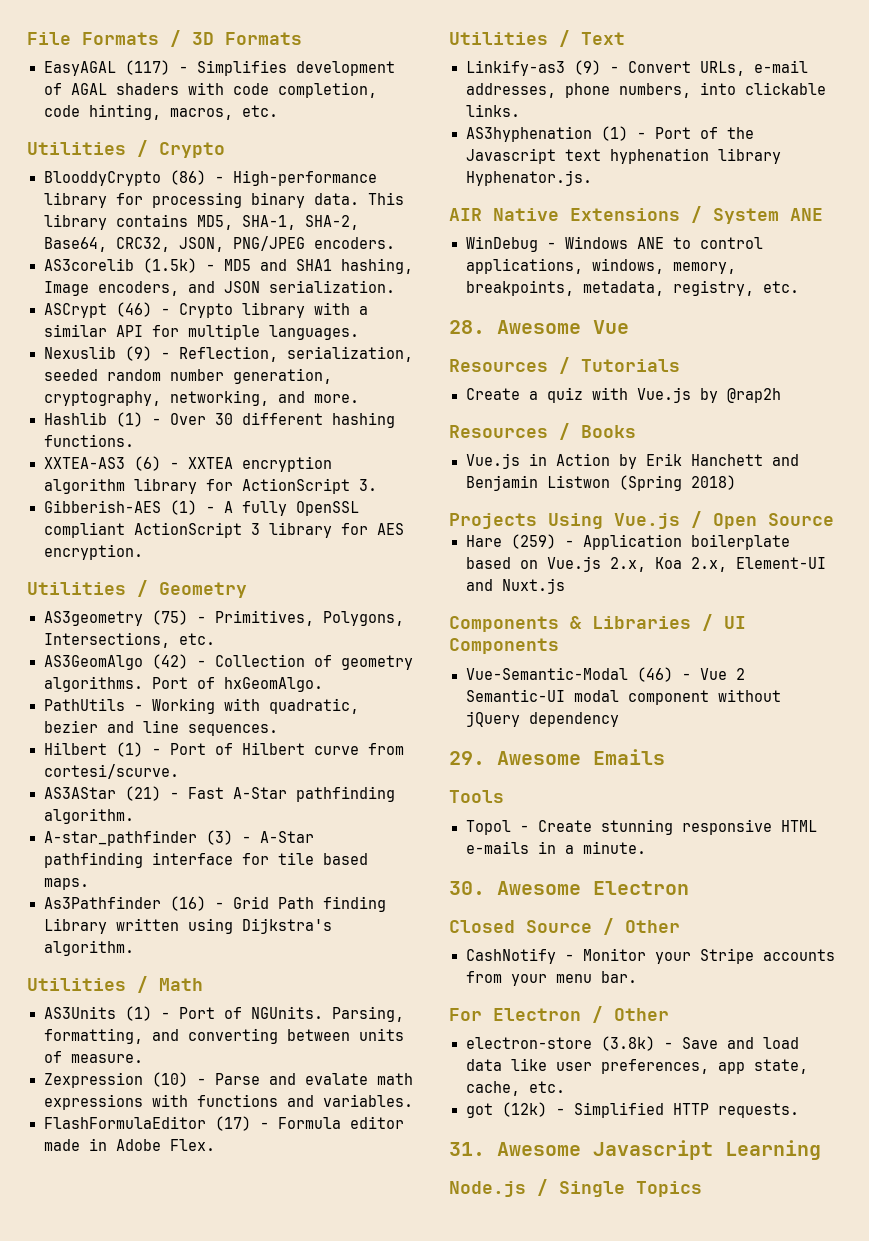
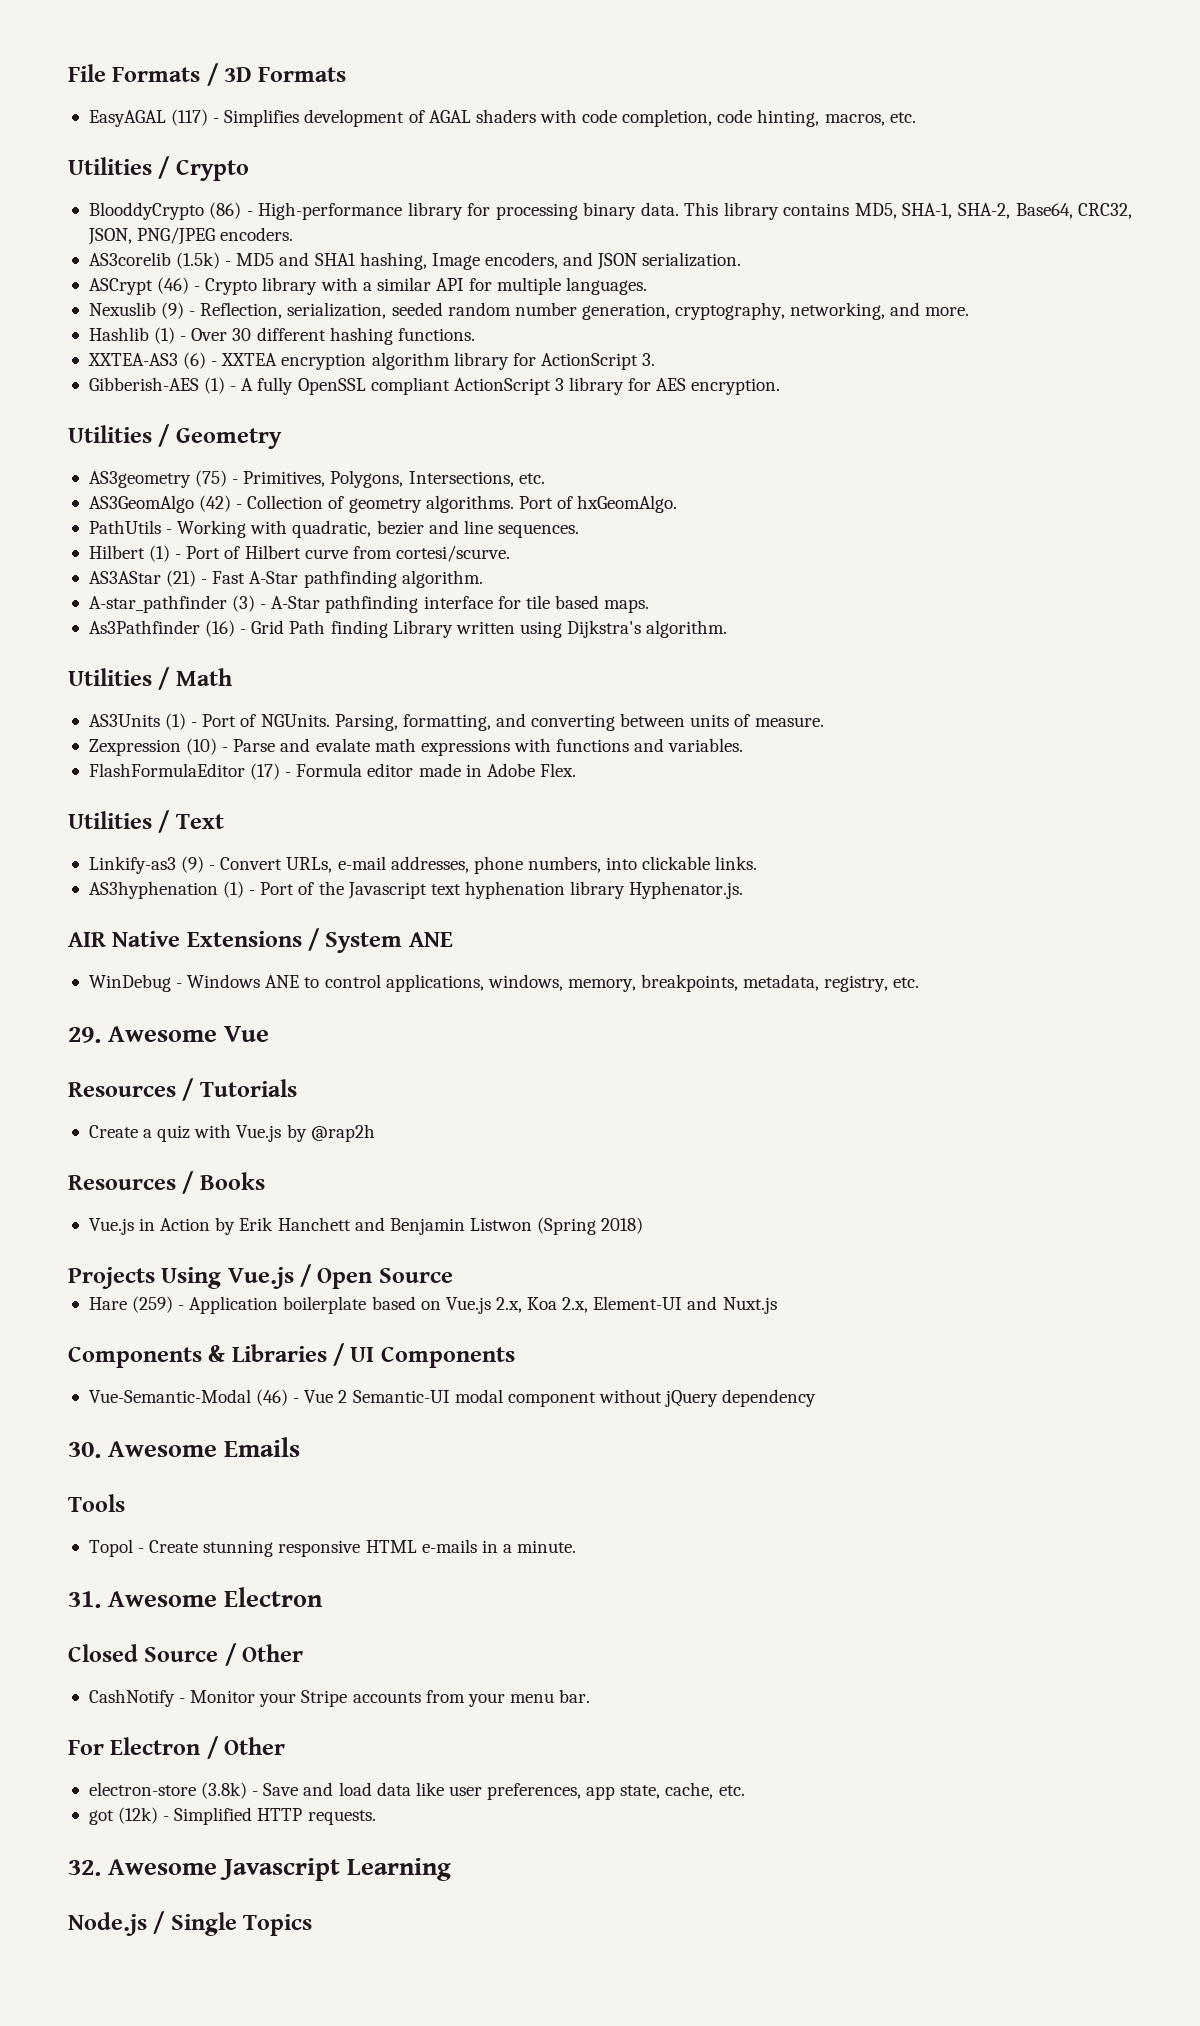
- 28. Awesome Vue
+ 29. Awesome Vue
- 29. Awesome Emails
+ 30. Awesome Emails
- 30. Awesome Electron
+ 31. Awesome Electron
- 31. Awesome Javascript Learning
+ 32. Awesome Javascript Learning

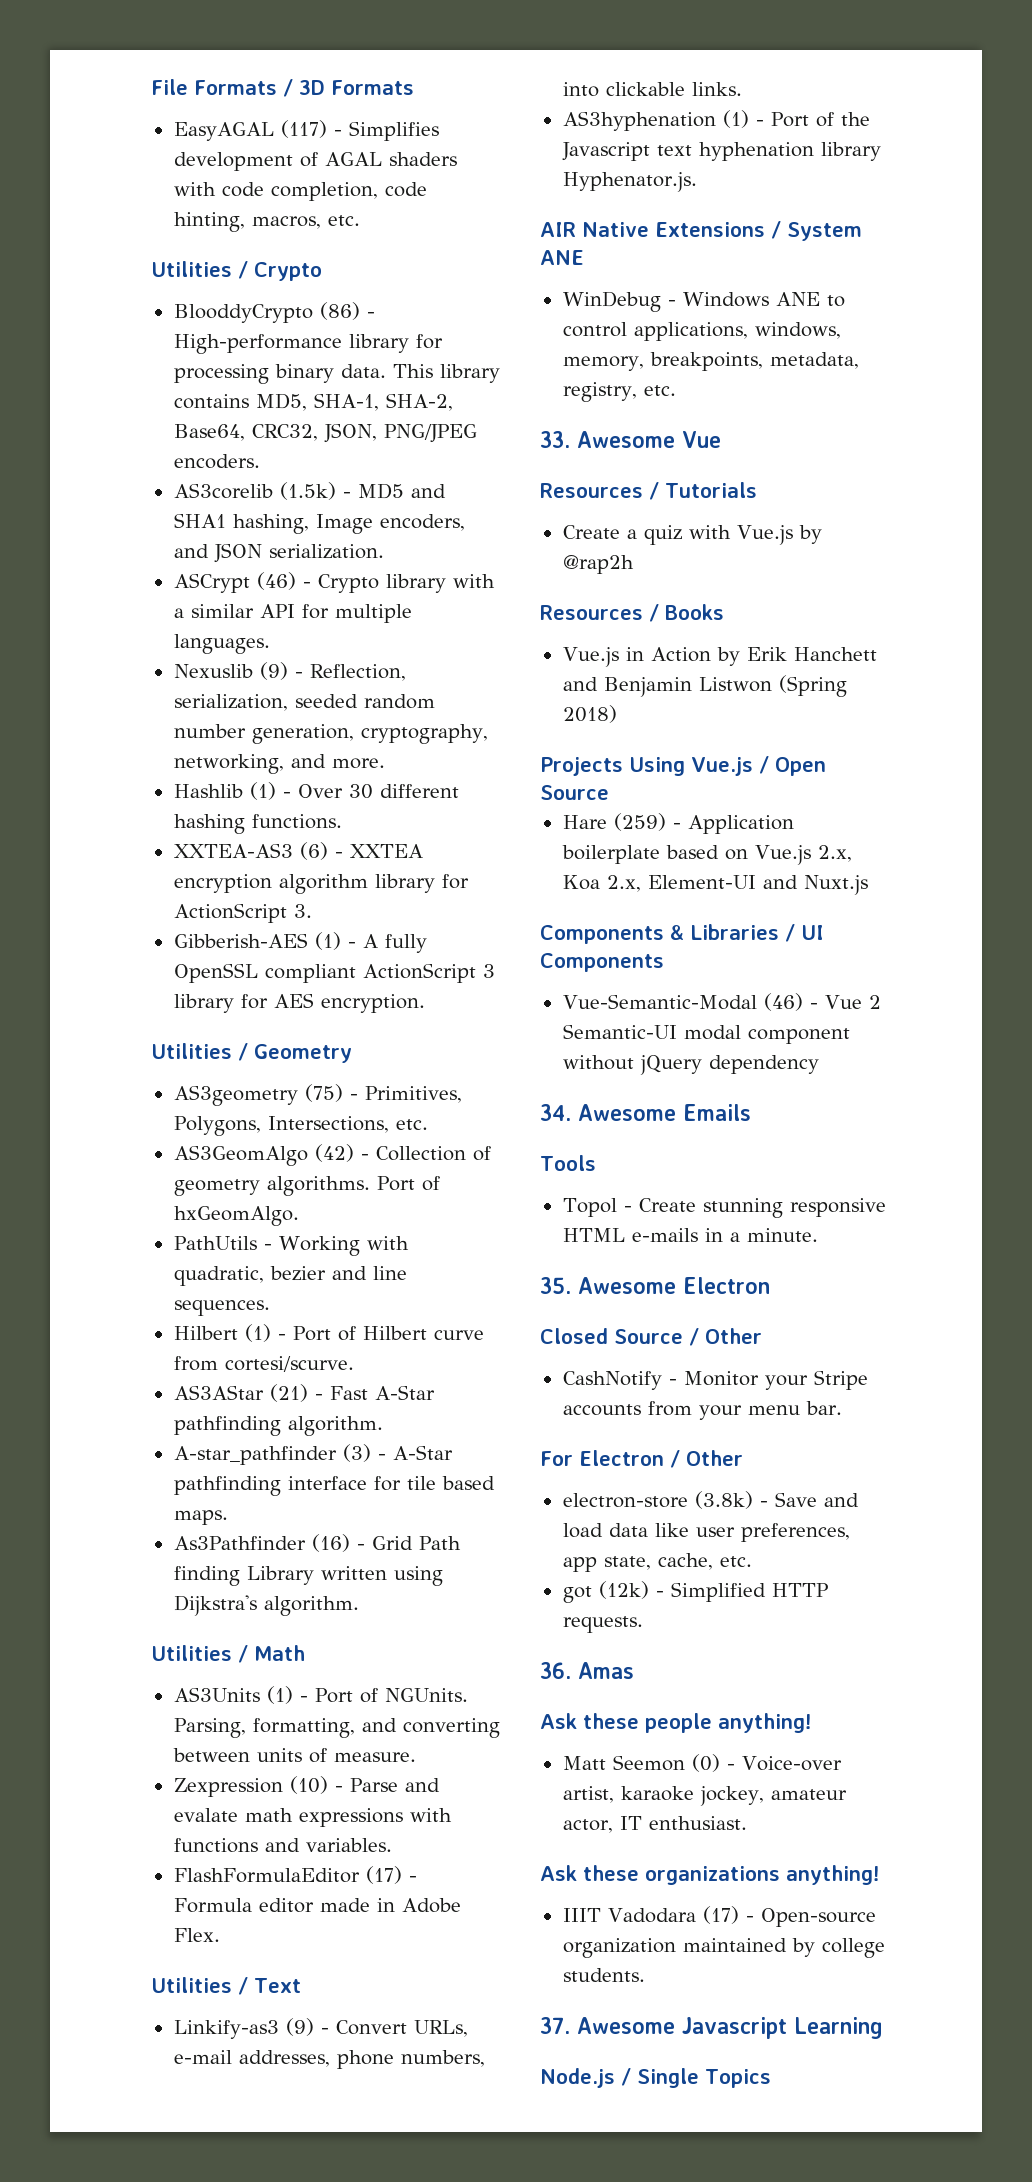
- 29. Awesome Vue
+ 33. Awesome Vue
- 30. Awesome Emails
+ 34. Awesome Emails
- 31. Awesome Electron
+ 35. Awesome Electron
- 32. Awesome Javascript Learning
+ 36. Amas
+ Ask these people anything!
+ Matt Seemon (0) - Voice-over artist, karaoke jockey, amateur actor, IT enthusiast.
+ Ask these organizations anything!
+ IIIT Vadodara (17) - Open-source organization maintained by college students.
+ 37. Awesome Javascript Learning

